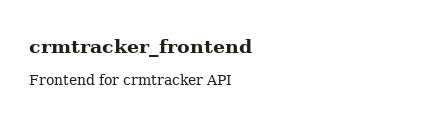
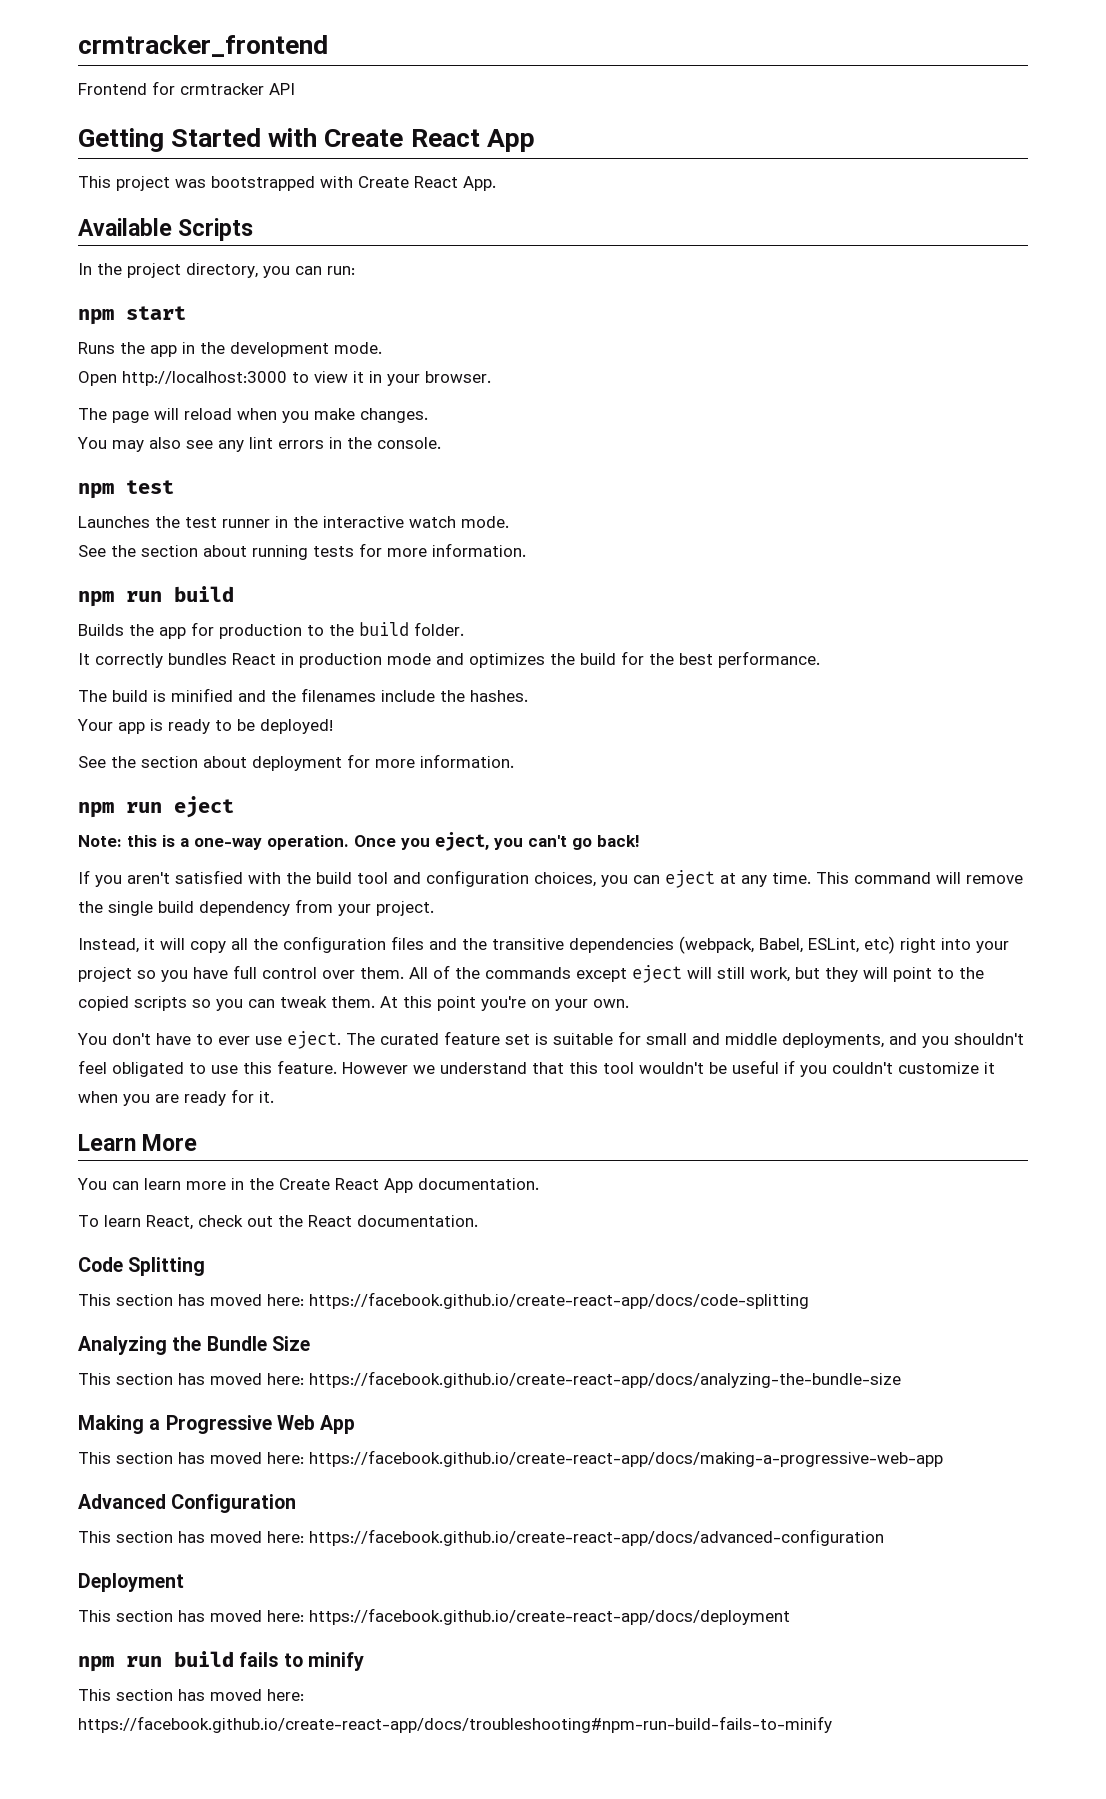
+ Getting Started with Create React App
+ This project was bootstrapped with Create React App.
+ Available Scripts
+ In the project directory, you can run:
+ npm start
+ Runs the app in the development mode.
+ Open http://localhost:3000 to view it in your browser.
+ The page will reload when you make changes.
+ You may also see any lint errors in the console.
+ npm test
+ Launches the test runner in the interactive watch mode.
+ See the section about running tests for more information.
+ npm run build
+ Builds the app for production to the build folder.
+ It correctly bundles React in production mode and optimizes the build for the best performance.
+ The build is minified and the filenames include the hashes.
+ Your app is ready to be deployed!
+ See the section about deployment for more information.
+ npm run eject
+ Note: this is a one-way operation. Once you eject, you can't go back!
+ If you aren't satisfied with the build tool and configuration choices, you can eject at any time. This command will remove the single build dependency from your project.
+ Instead, it will copy all the configuration files and the transitive dependencies (webpack, Babel, ESLint, etc) right into your project so you have full control over them. All of the commands except eject will still work, but they will point to the copied scripts so you can tweak them. At this point you're on your own.
+ You don't have to ever use eject. The curated feature set is suitable for small and middle deployments, and you shouldn't feel obligated to use this feature. However we understand that this tool wouldn't be useful if you couldn't customize it when you are ready for it.
+ Learn More
+ You can learn more in the Create React App documentation.
+ To learn React, check out the React documentation.
+ Code Splitting
+ This section has moved here: https://facebook.github.io/create-react-app/docs/code-splitting
+ Analyzing the Bundle Size
+ This section has moved here: https://facebook.github.io/create-react-app/docs/analyzing-the-bundle-size
+ Making a Progressive Web App
+ This section has moved here: https://facebook.github.io/create-react-app/docs/making-a-progressive-web-app
+ Advanced Configuration
+ This section has moved here: https://facebook.github.io/create-react-app/docs/advanced-configuration
+ Deployment
+ This section has moved here: https://facebook.github.io/create-react-app/docs/deployment
+ npm run build fails to minify
+ This section has moved here: https://facebook.github.io/create-react-app/docs/troubleshooting#npm-run-build-fails-to-minify

